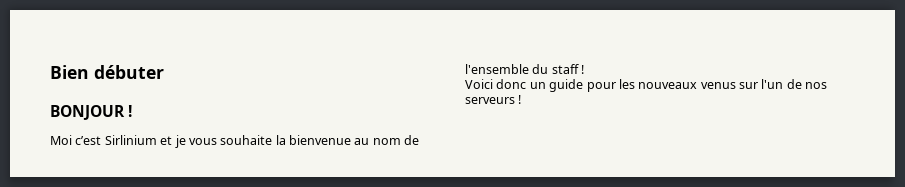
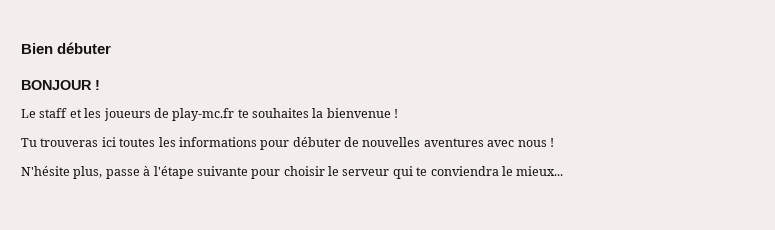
- Moi c’est Sirlinium et je vous souhaite la bienvenue au nom de l'ensemble du staff !
- Voici donc un guide pour les nouveaux venus sur l'un de nos serveurs !
+ Le staff et les joueurs de play-mc.fr te souhaites la bienvenue !
+ Tu trouveras ici toutes les informations pour débuter de nouvelles aventures avec nous !
+ N'hésite plus, passe à l'étape suivante pour choisir le serveur qui te conviendra le mieux...

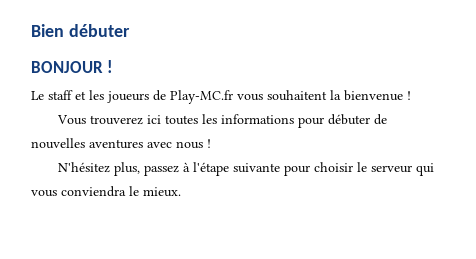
- Le staff et les joueurs de play-mc.fr te souhaites la bienvenue !
+ Le staff et les joueurs de Play-MC.fr vous souhaitent la bienvenue !
- Tu trouveras ici toutes les informations pour débuter de nouvelles aventures avec nous !
+ Vous trouverez ici toutes les informations pour débuter de nouvelles aventures avec nous !
- N'hésite plus, passe à l'étape suivante pour choisir le serveur qui te conviendra le mieux...
+ N'hésitez plus, passez à l'étape suivante pour choisir le serveur qui vous conviendra le mieux.

